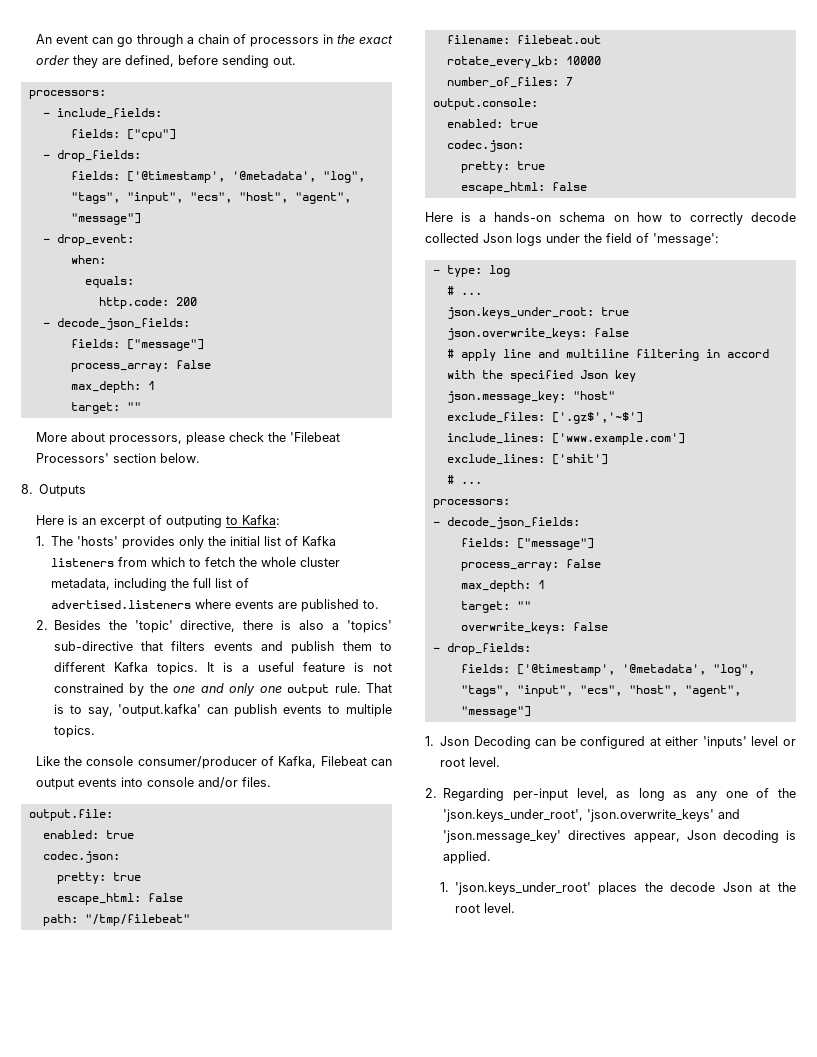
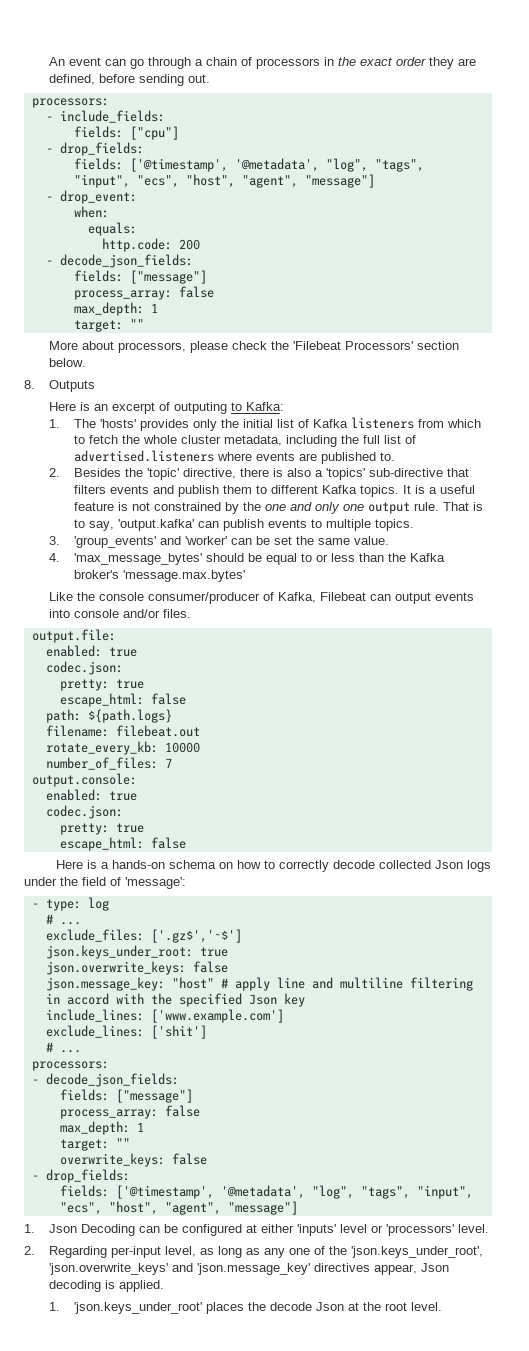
+ 3. 'group_events' and 'worker' can be set the same value.
+ 4. 'max_message_bytes' should be equal to or less than the Kafka broker's 'message.max.bytes'
- path: "/tmp/filebeat"
+ path: ${path.logs}
+ exclude_files: ['.gz$','~$']
- # apply line and multiline filtering in accord with the specified Json key
+ json.message_key: "host" # apply line and multiline filtering in accord with the specified Json key
- json.message_key: "host"
- exclude_files: ['.gz$','~$']
- 1. Json Decoding can be configured at either 'inputs' level or root level.
+ 1. Json Decoding can be configured at either 'inputs' level or 'processors' level.

